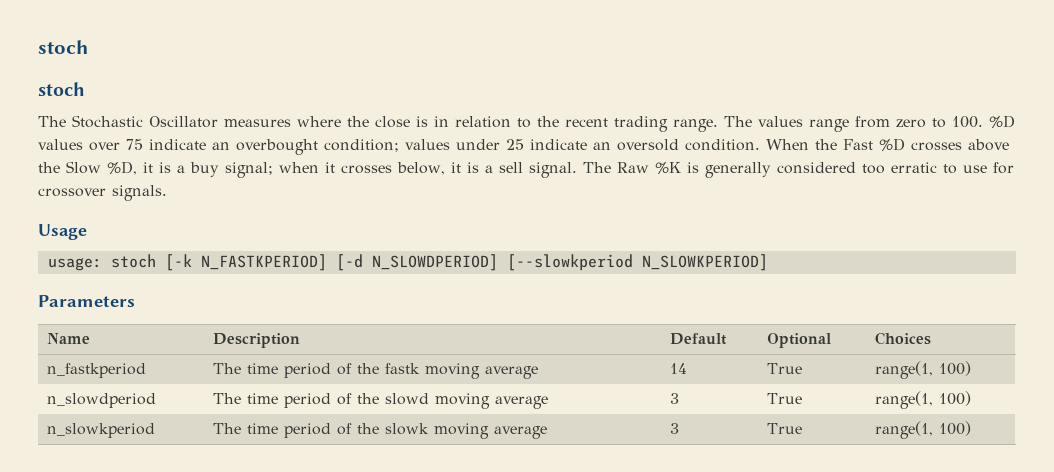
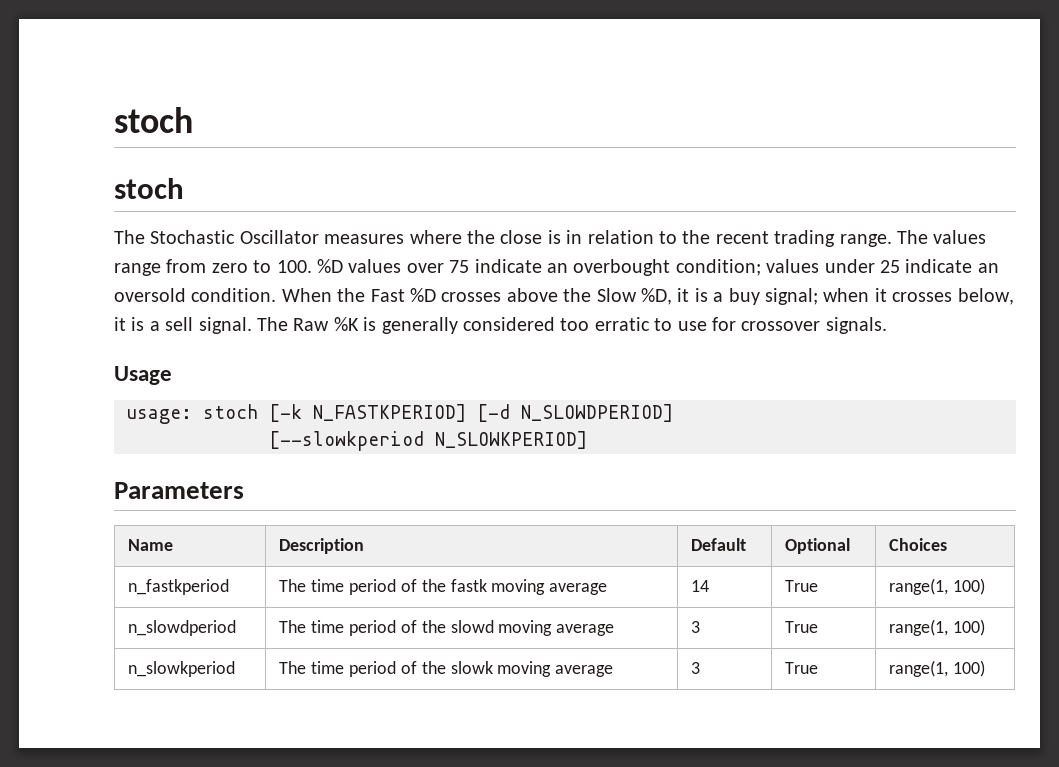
- usage: stoch [-k N_FASTKPERIOD] [-d N_SLOWDPERIOD] [--slowkperiod N_SLOWKPERIOD]
+ usage: stoch [-k N_FASTKPERIOD] [-d N_SLOWDPERIOD]
+ [--slowkperiod N_SLOWKPERIOD]

